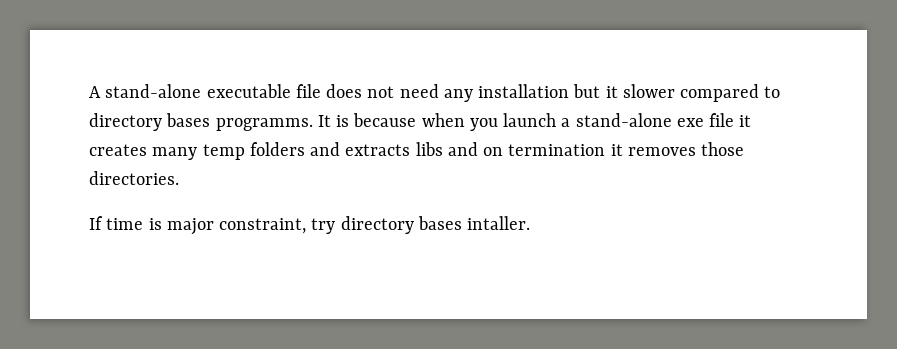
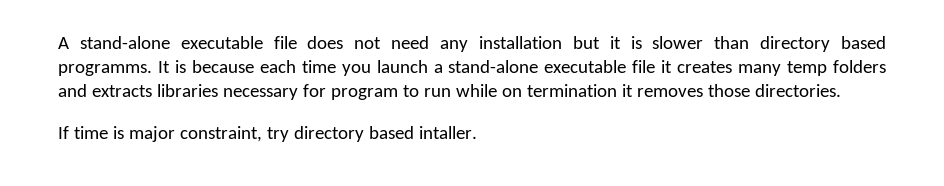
- A stand-alone executable file does not need any installation but it slower compared to directory bases programms.
+ A stand-alone executable file does not need any installation but it is slower than directory based programms.
- It is because when you launch a stand-alone exe file it creates many temp folders and extracts libs and on termination it removes those directories.
+ It is because each time you launch a stand-alone executable file it creates many temp folders and extracts libraries necessary for program to run while on termination it removes those directories.
- If time is major constraint, try directory bases intaller.
+ If time is major constraint, try directory based intaller.

